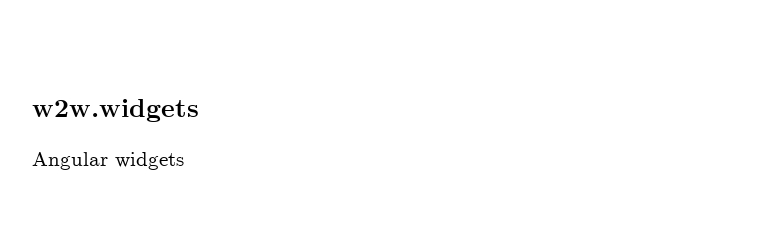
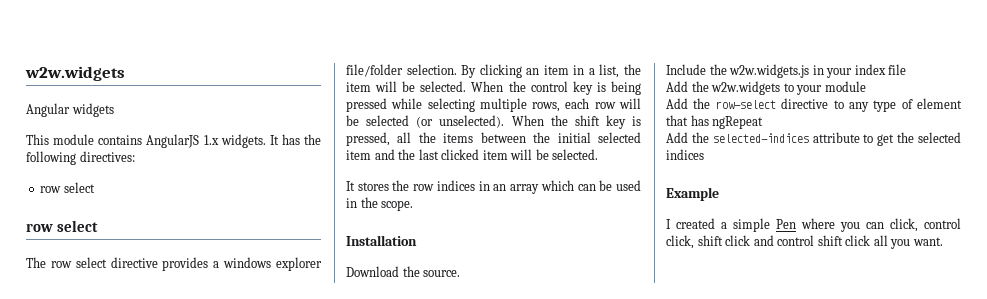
+ This module contains AngularJS 1.x widgets. It has the following directives:
+ row select
+ row select
+ The row select directive provides a windows explorer file/folder selection. By clicking an item in a list, the item will be selected. When the control key is being pressed while selecting multiple rows, each row will be selected (or unselected). When the shift key is pressed, all the items between the initial selected item and the last clicked item will be selected.
+ It stores the row indices in an array which can be used in the scope.
+ Installation
+ Download the source.
+ Include the w2w.widgets.js in your index file
+ Add the w2w.widgets to your module
+ Add the row-select directive to any type of element that has ngRepeat
+ Add the selected-indices attribute to get the selected indices
+ Example
+ I created a simple Pen where you can click, control click, shift click and control shift click all you want.

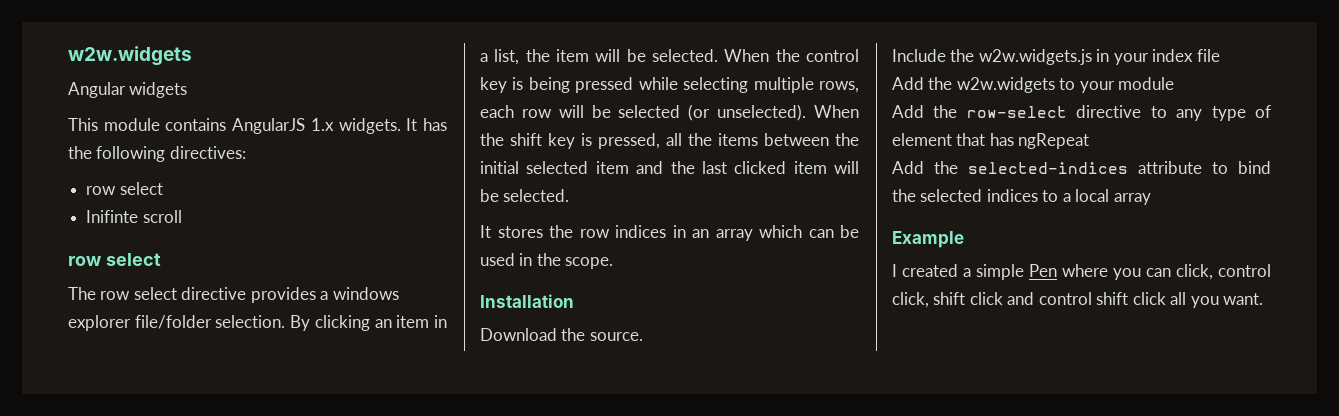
+ Inifinte scroll
- Add the selected-indices attribute to get the selected indices
+ Add the selected-indices attribute to bind the selected indices to a local array

